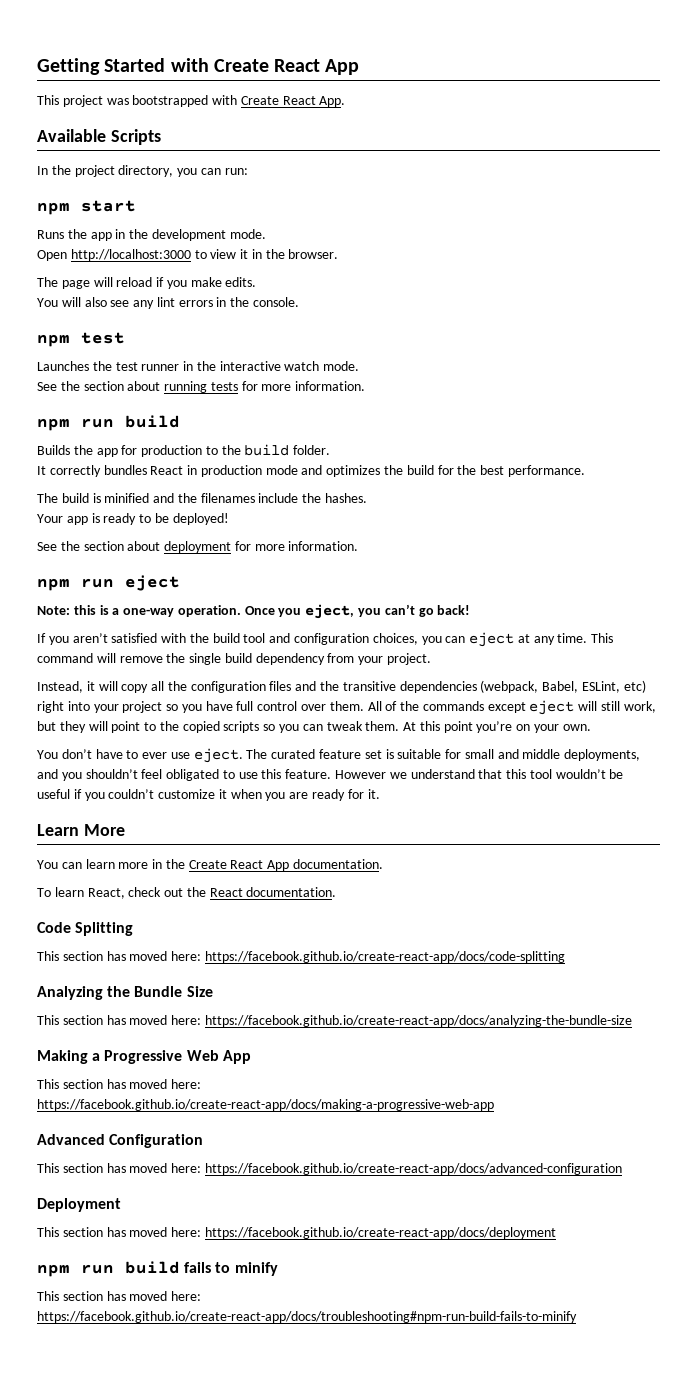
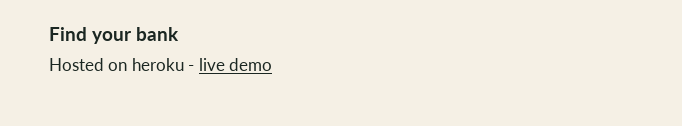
- Getting Started with Create React App
- This project was bootstrapped with Create React App.
- Available Scripts
- In the project directory, you can run:
- npm start
- Runs the app in the development mode.
- Open http://localhost:3000 to view it in the browser.
- The page will reload if you make edits.
- You will also see any lint errors in the console.
- npm test
- Launches the test runner in the interactive watch mode.
- See the section about running tests for more information.
- npm run build
- Builds the app for production to the build folder.
- It correctly bundles React in production mode and optimizes the build for the best performance.
- The build is minified and the filenames include the hashes.
- Your app is ready to be deployed!
- See the section about deployment for more information.
- npm run eject
- Note: this is a one-way operation. Once you eject, you can’t go back!
- If you aren’t satisfied with the build tool and configuration choices, you can eject at any time. This command will remove the single build dependency from your project.
- Instead, it will copy all the configuration files and the transitive dependencies (webpack, Babel, ESLint, etc) right into your project so you have full control over them. All of the commands except eject will still work, but they will point to the copied scripts so you can tweak them. At this point you’re on your own.
- You don’t have to ever use eject. The curated feature set is suitable for small and middle deployments, and you shouldn’t feel obligated to use this feature. However we understand that this tool wouldn’t be useful if you couldn’t customize it when you are ready for it.
- Learn More
- You can learn more in the Create React App documentation.
- To learn React, check out the React documentation.
- Code Splitting
- This section has moved here: https://facebook.github.io/create-react-app/docs/code-splitting
- Analyzing the Bundle Size
- This section has moved here: https://facebook.github.io/create-react-app/docs/analyzing-the-bundle-size
- Making a Progressive Web App
- This section has moved here: https://facebook.github.io/create-react-app/docs/making-a-progressive-web-app
- Advanced Configuration
- This section has moved here: https://facebook.github.io/create-react-app/docs/advanced-configuration
- Deployment
- This section has moved here: https://facebook.github.io/create-react-app/docs/deployment
- npm run build fails to minify
- This section has moved here: https://facebook.github.io/create-react-app/docs/troubleshooting#npm-run-build-fails-to-minify
+ Find your bank
+ Hosted on heroku - live demo

